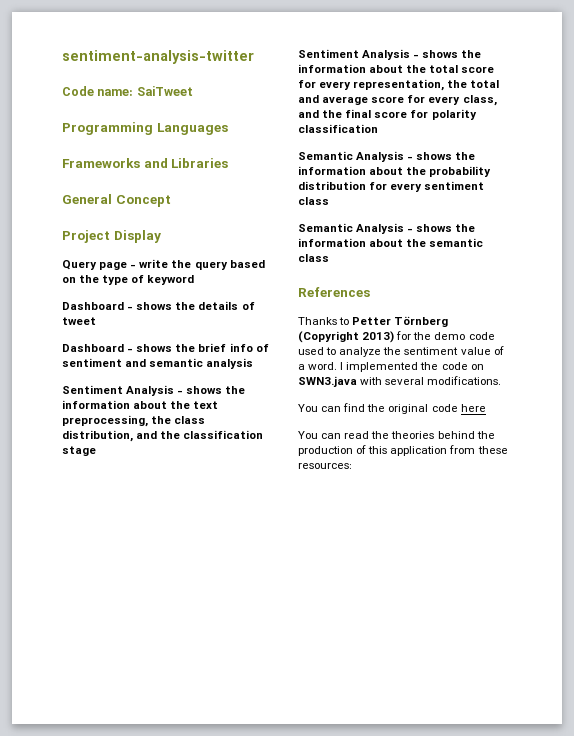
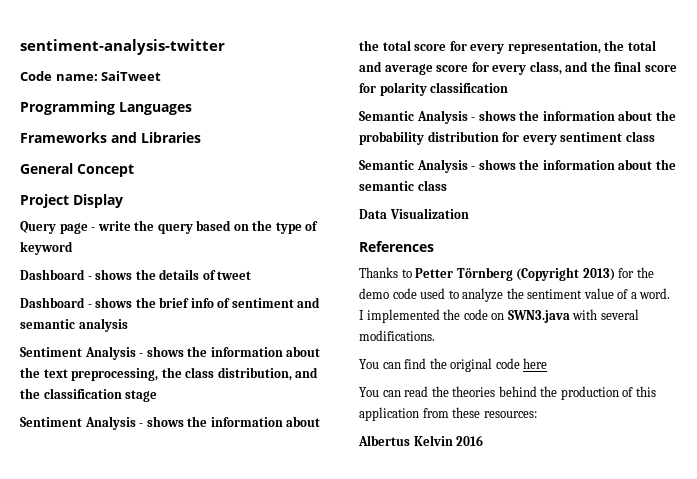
+ Data Visualization
+ Albertus Kelvin 2016

